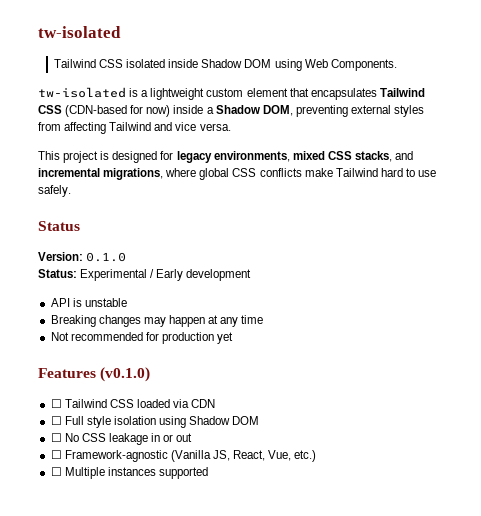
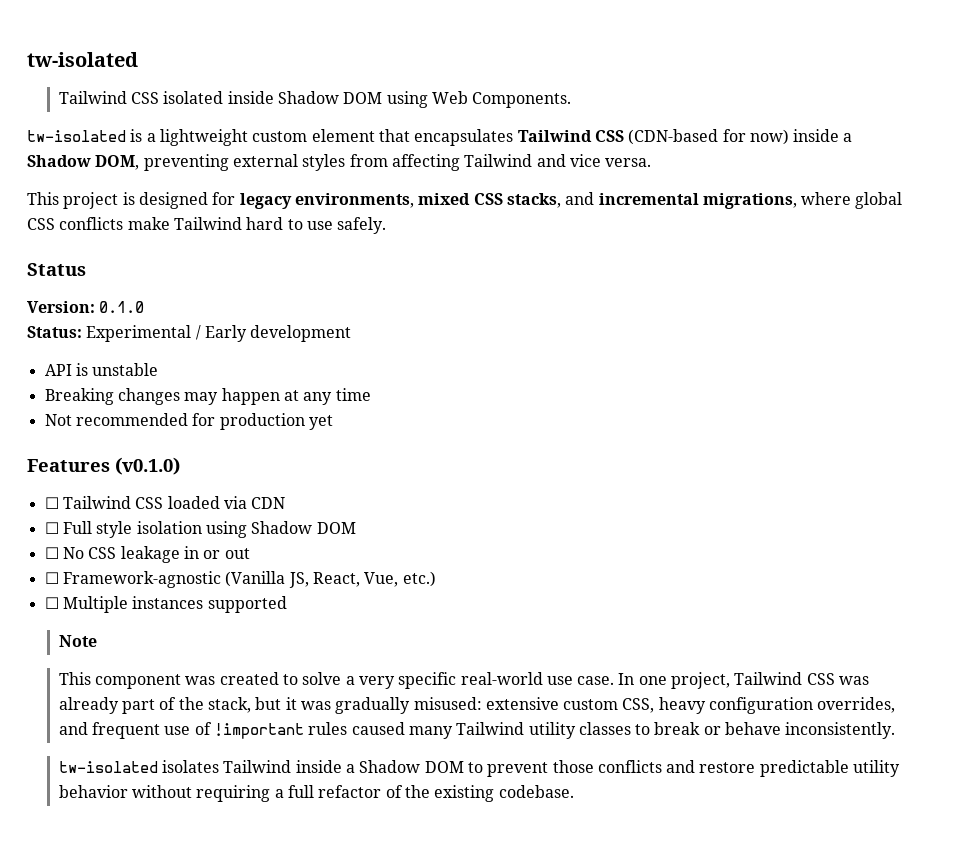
+ Note
+ This component was created to solve a very specific real-world use case. In one project, Tailwind CSS was already part of the stack, but it was gradually misused: extensive custom CSS, heavy configuration overrides, and frequent use of !important rules caused many Tailwind utility classes to break or behave inconsistently.
+ tw-isolated isolates Tailwind inside a Shadow DOM to prevent those conflicts and restore predictable utility behavior without requiring a full refactor of the existing codebase.

